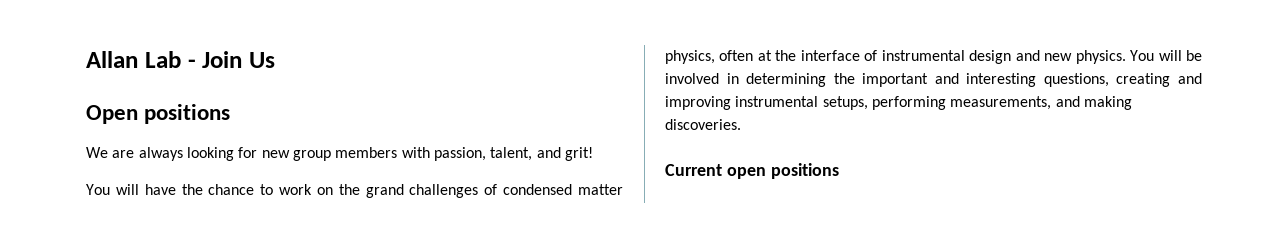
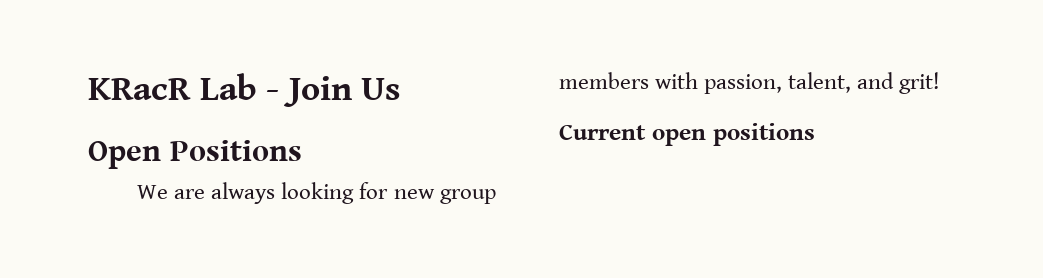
- Allan Lab - Join Us
+ KRacR Lab - Join Us
- Open positions
+ Open Positions
- You will have the chance to work on the grand challenges of condensed matter physics, often at the interface of instrumental design and new physics. You will be involved in determining the important and interesting questions, creating and improving instrumental setups, performing measurements, and making discoveries.

